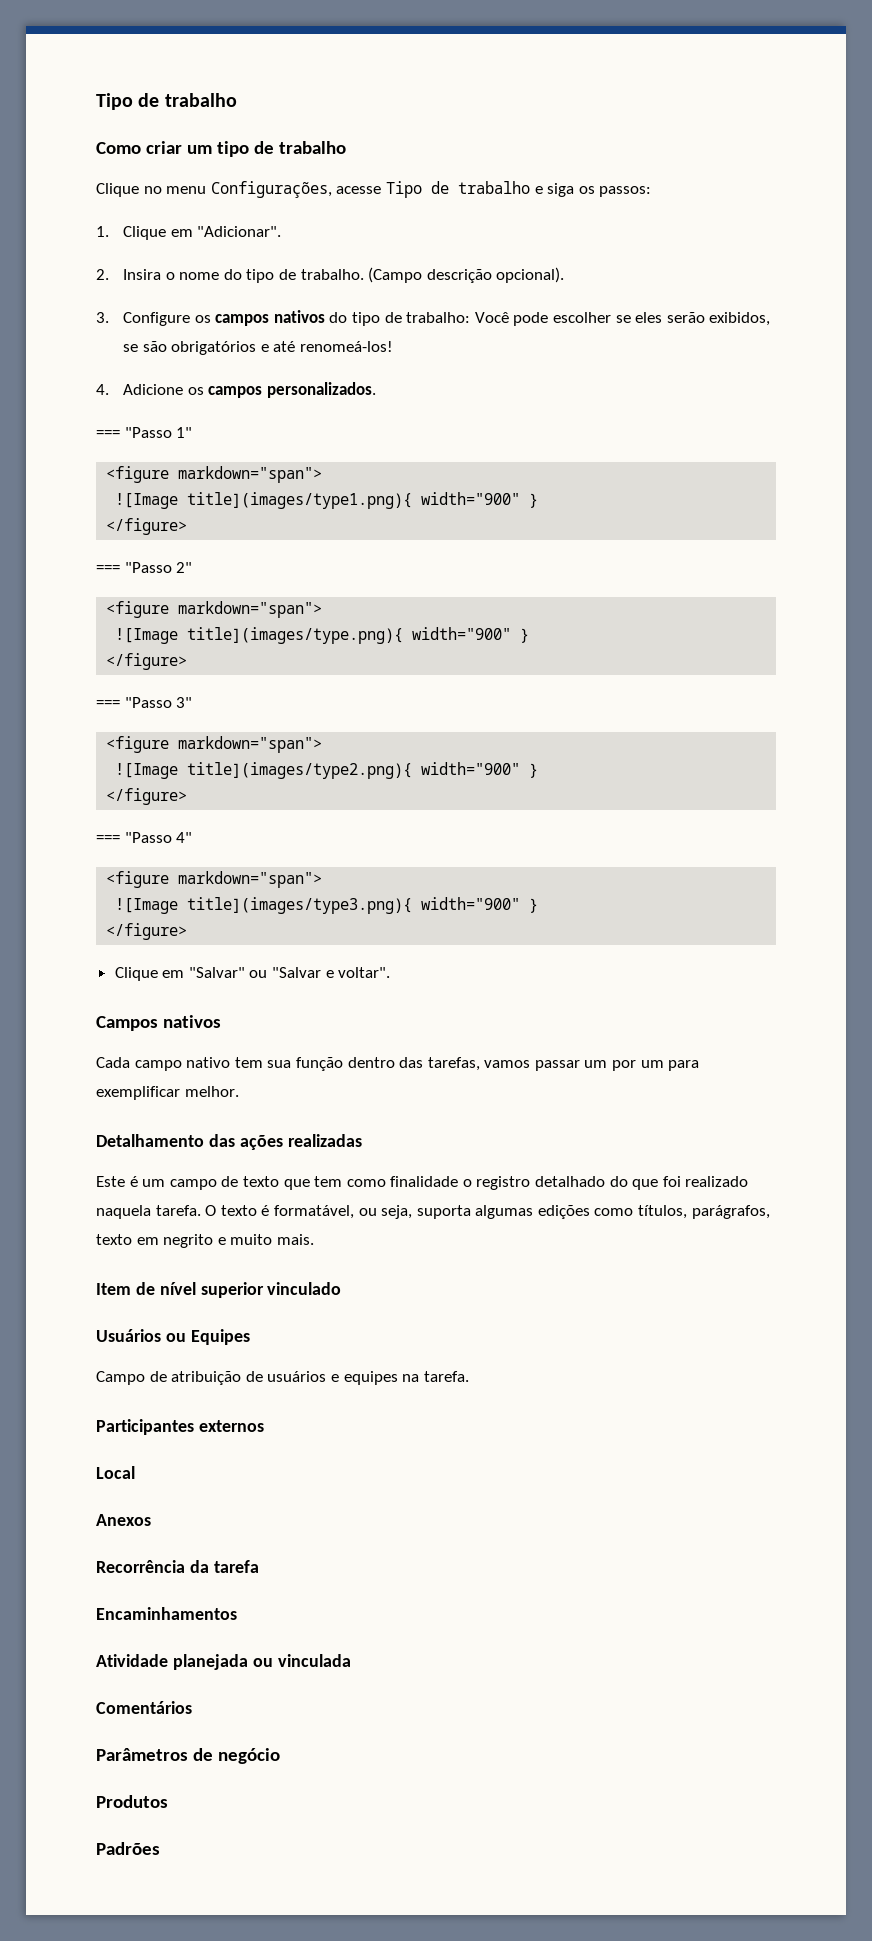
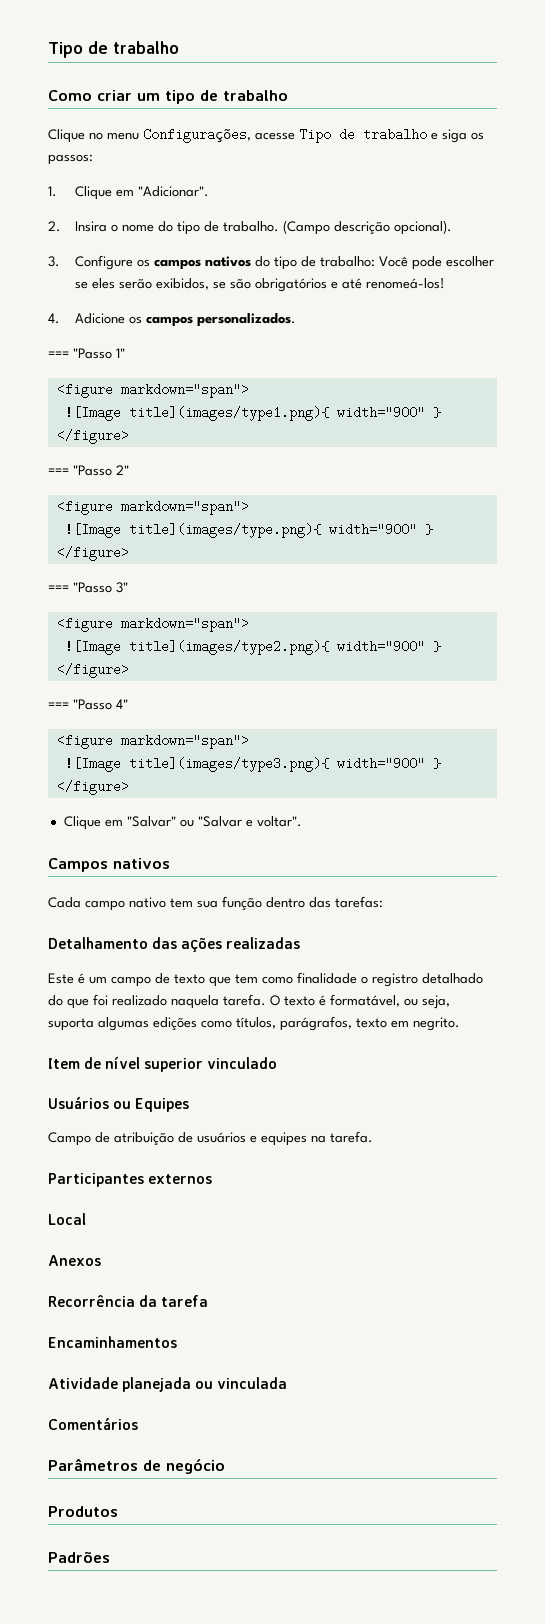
- Cada campo nativo tem sua função dentro das tarefas, vamos passar um por um para exemplificar melhor.
+ Cada campo nativo tem sua função dentro das tarefas:
- O texto é formatável, ou seja, suporta algumas edições como títulos, parágrafos, texto em negrito e muito mais.
+ O texto é formatável, ou seja, suporta algumas edições como títulos, parágrafos, texto em negrito.

